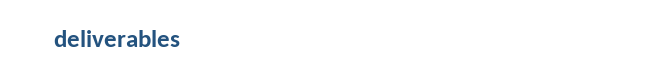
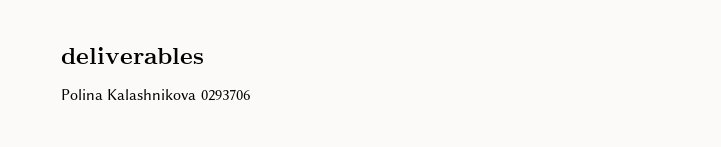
+ Polina Kalashnikova 0293706

